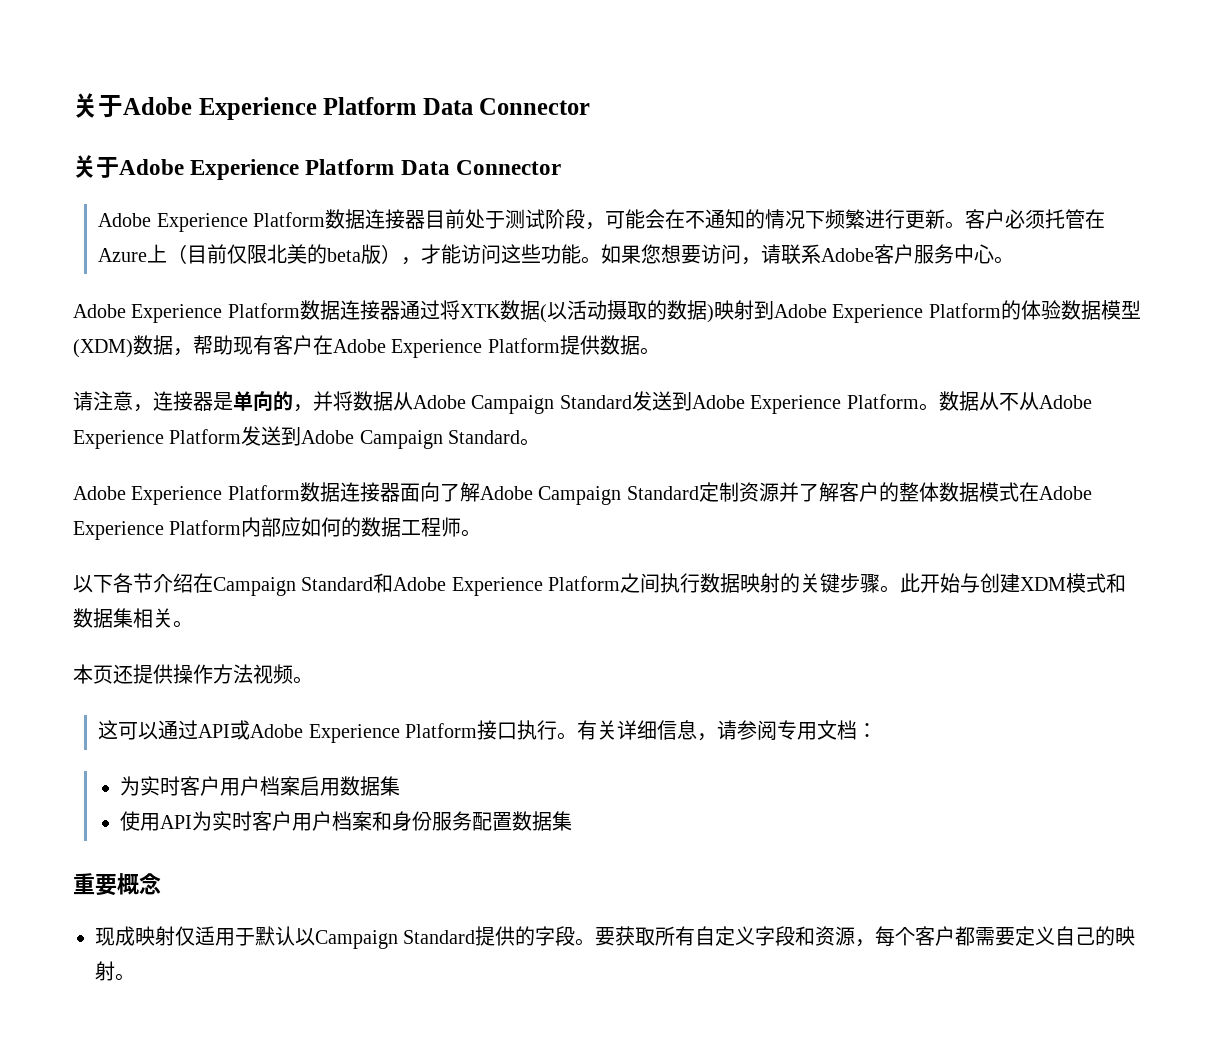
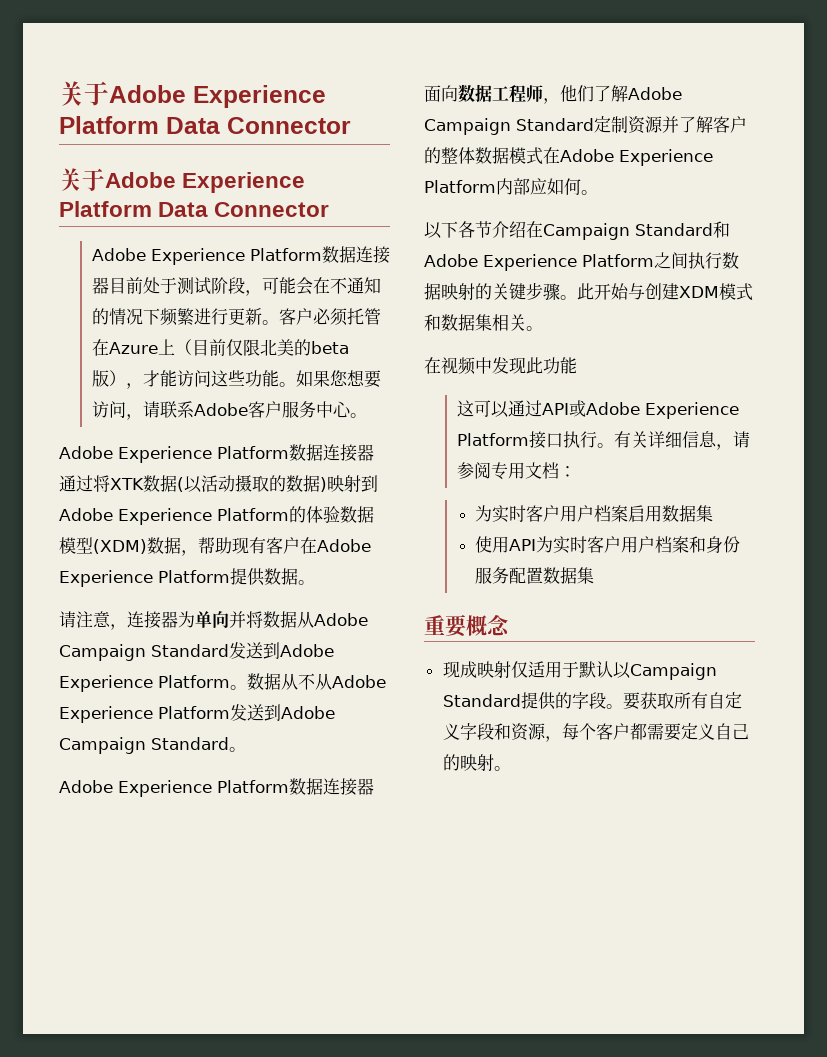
- 请注意，连接器是单向的，并将数据从Adobe Campaign Standard发送到Adobe Experience Platform。
+ 请注意，连接器为单向并将数据从Adobe Campaign Standard发送到Adobe Experience Platform。
- Adobe Experience Platform数据连接器面向了解Adobe Campaign Standard定制资源并了解客户的整体数据模式在Adobe Experience Platform内部应如何的数据工程师。
+ Adobe Experience Platform数据连接器面向数据工程师，他们了解Adobe Campaign Standard定制资源并了解客户的整体数据模式在Adobe Experience Platform内部应如何。
- 本页还提供操作方法视频。
+ 在视频中发现此功能

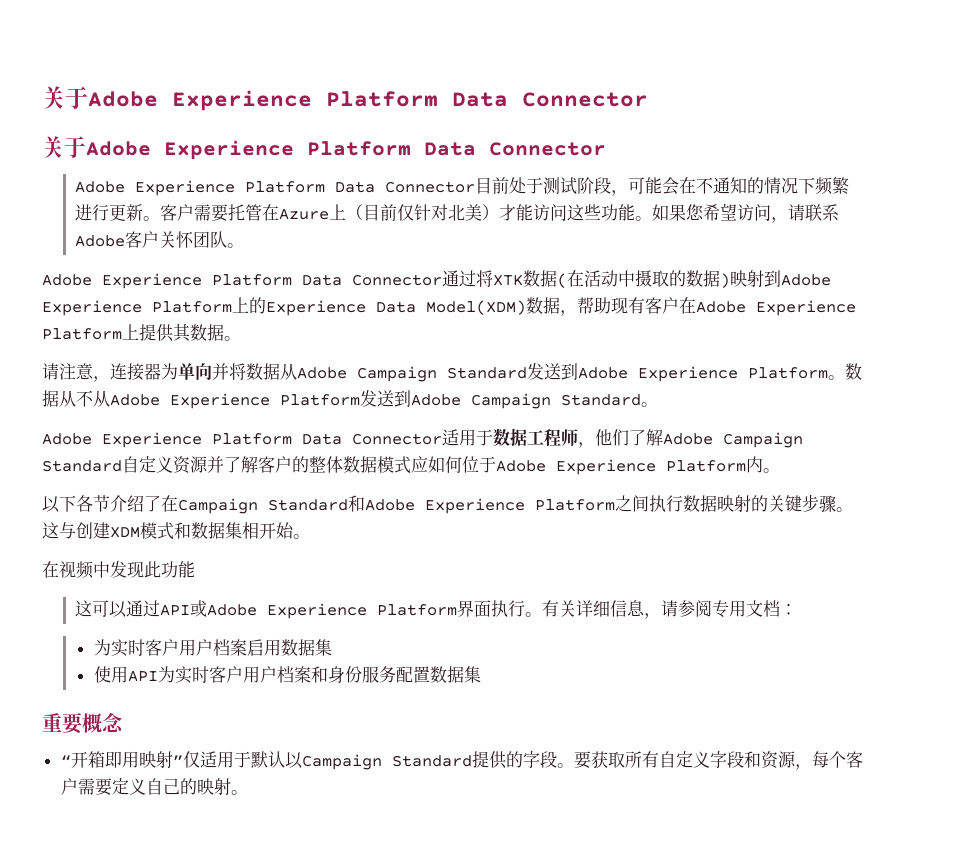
- Adobe Experience Platform数据连接器目前处于测试阶段，可能会在不通知的情况下频繁进行更新。
+ Adobe Experience Platform Data Connector目前处于测试阶段，可能会在不通知的情况下频繁进行更新。
- 客户必须托管在Azure上（目前仅限北美的beta版），才能访问这些功能。
+ 客户需要托管在Azure上（目前仅针对北美）才能访问这些功能。
- 如果您想要访问，请联系Adobe客户服务中心。
- Adobe Experience Platform数据连接器通过将XTK数据(以活动摄取的数据)映射到Adobe Experience Platform的体验数据模型(XDM)数据，帮助现有客户在Adobe Experience Platform提供数据。
+ 如果您希望访问，请联系Adobe客户关怀团队。
+ Adobe Experience Platform Data Connector通过将XTK数据(在活动中摄取的数据)映射到Adobe Experience Platform上的Experience Data Model(XDM)数据，帮助现有客户在Adobe Experience Platform上提供其数据。
- Adobe Experience Platform数据连接器面向数据工程师，他们了解Adobe Campaign Standard定制资源并了解客户的整体数据模式在Adobe Experience Platform内部应如何。
+ Adobe Experience Platform Data Connector适用于数据工程师，他们了解Adobe Campaign Standard自定义资源并了解客户的整体数据模式应如何位于Adobe Experience Platform内。
- 以下各节介绍在Campaign Standard和Adobe Experience Platform之间执行数据映射的关键步骤。
+ 以下各节介绍了在Campaign Standard和Adobe Experience Platform之间执行数据映射的关键步骤。
- 此开始与创建XDM模式和数据集相关。
+ 这与创建XDM模式和数据集相开始。
- 这可以通过API或Adobe Experience Platform接口执行。
+ 这可以通过API或Adobe Experience Platform界面执行。
- 现成映射仅适用于默认以Campaign Standard提供的字段。
+ “开箱即用映射”仅适用于默认以Campaign Standard提供的字段。
- 要获取所有自定义字段和资源，每个客户都需要定义自己的映射。
+ 要获取所有自定义字段和资源，每个客户需要定义自己的映射。

